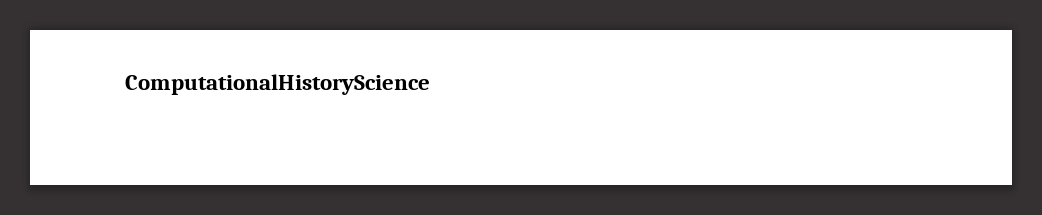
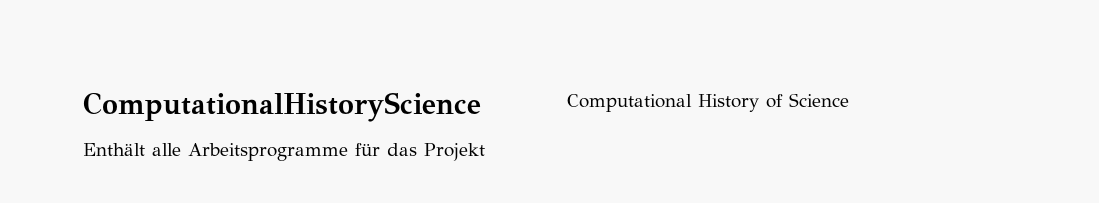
+ Enthält alle Arbeitsprogramme für das Projekt Computational History of Science

